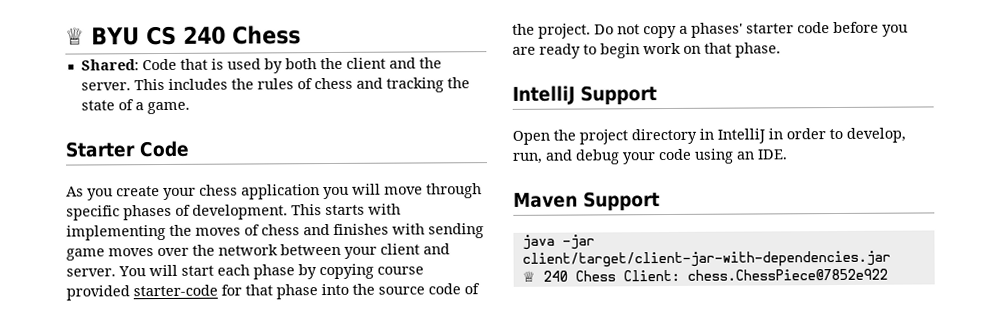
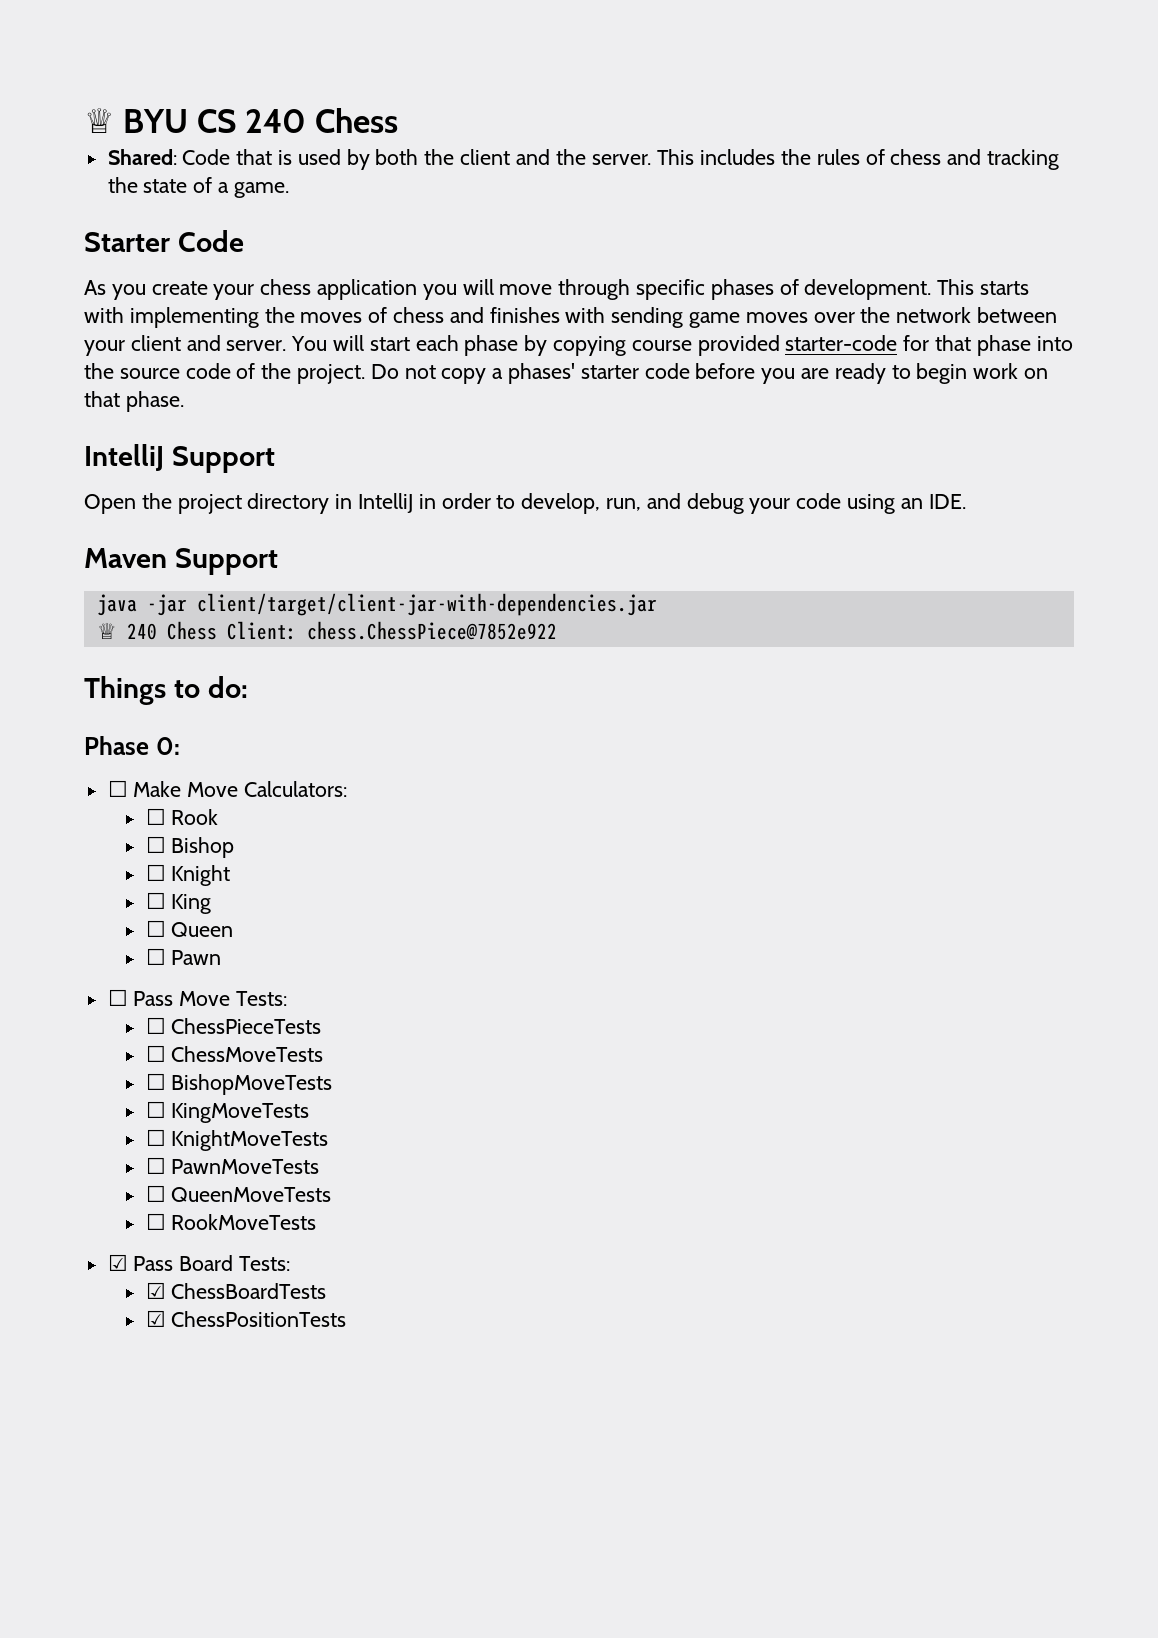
+ Things to do:
+ Phase 0:
+ ☐ Make Move Calculators:
+ ☐ Rook
+ ☐ Bishop
+ ☐ Knight
+ ☐ King
+ ☐ Queen
+ ☐ Pawn
+ ☐ Pass Move Tests:
+ ☐ ChessPieceTests
+ ☐ ChessMoveTests
+ ☐ BishopMoveTests
+ ☐ KingMoveTests
+ ☐ KnightMoveTests
+ ☐ PawnMoveTests
+ ☐ QueenMoveTests
+ ☐ RookMoveTests
+ ☑ Pass Board Tests:
+ ☑ ChessBoardTests
+ ☑ ChessPositionTests

